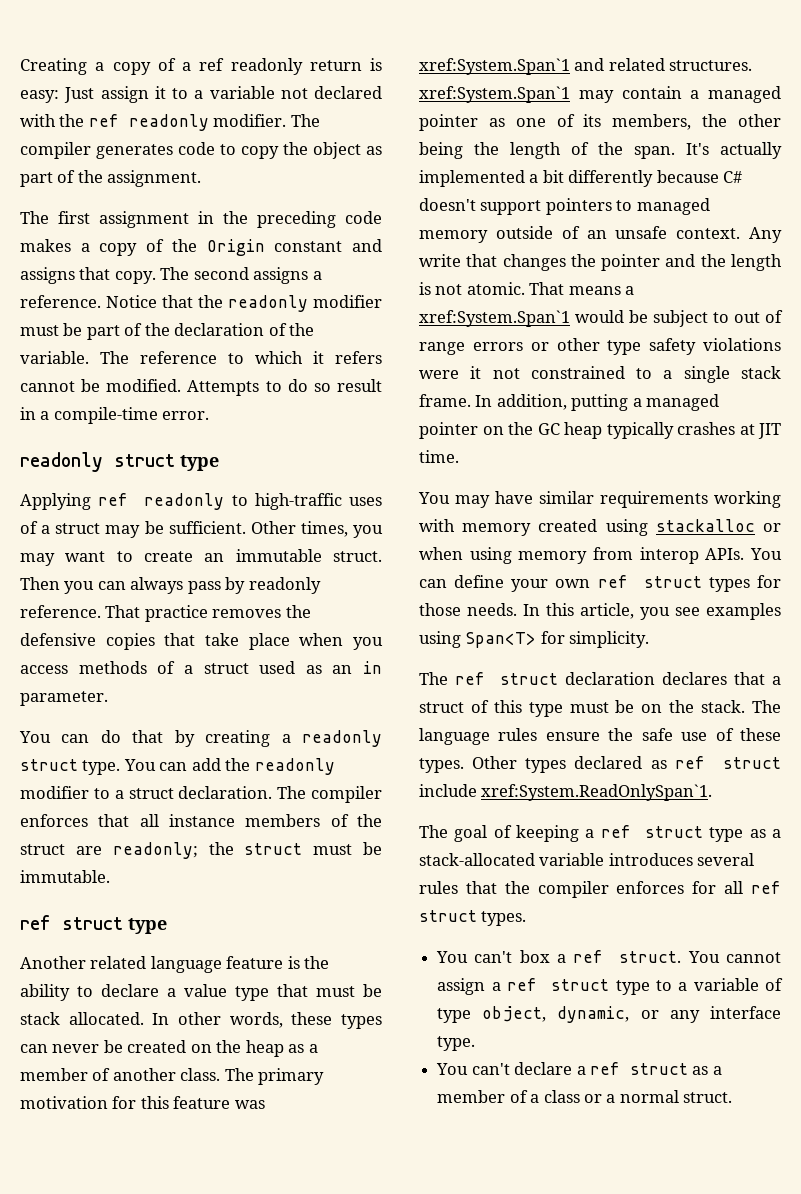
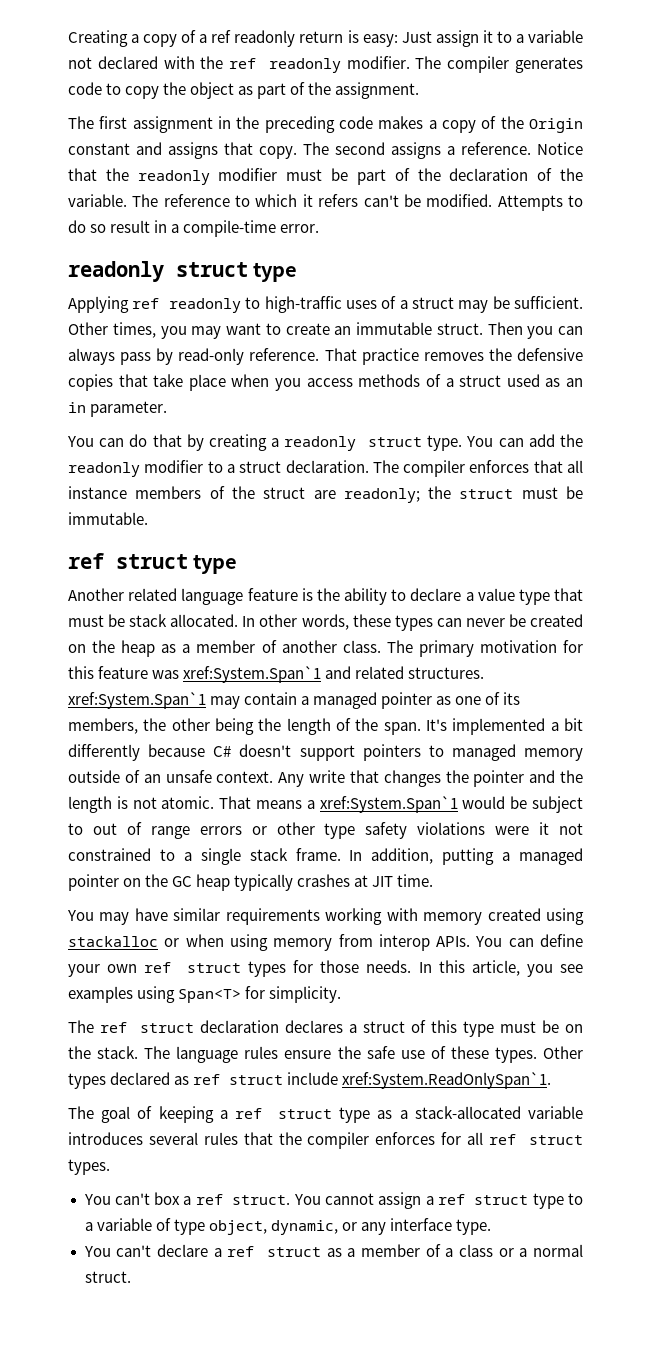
- The reference to which it refers cannot be modified.
+ The reference to which it refers can't be modified.
- Then you can always pass by readonly reference.
+ Then you can always pass by read-only reference.
- It's actually implemented a bit differently because C# doesn't support pointers to managed memory outside of an unsafe context.
+ It's implemented a bit differently because C# doesn't support pointers to managed memory outside of an unsafe context.
- The ref struct declaration declares that a struct of this type must be on the stack.
+ The ref struct declaration declares a struct of this type must be on the stack.

